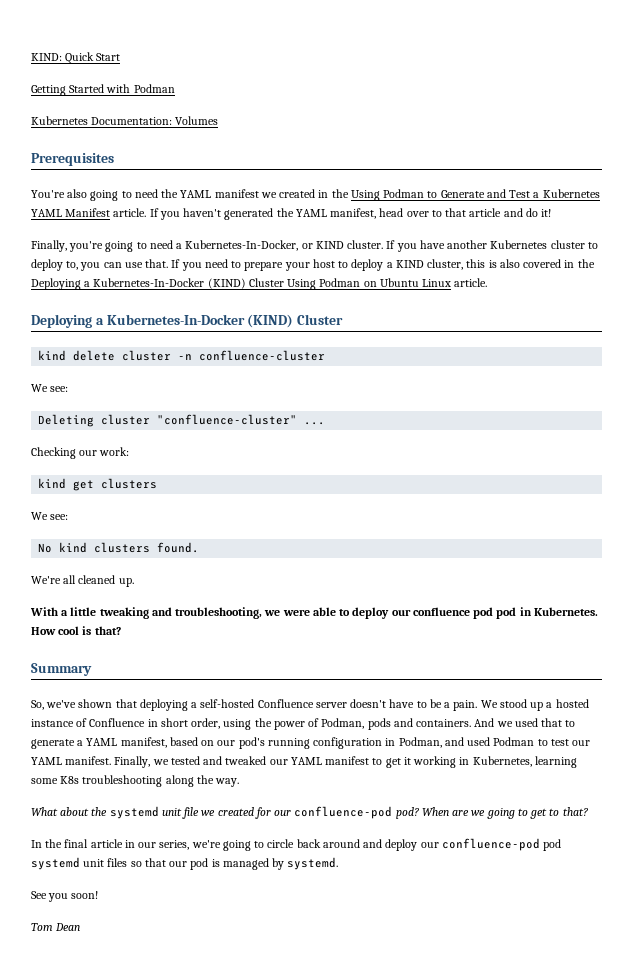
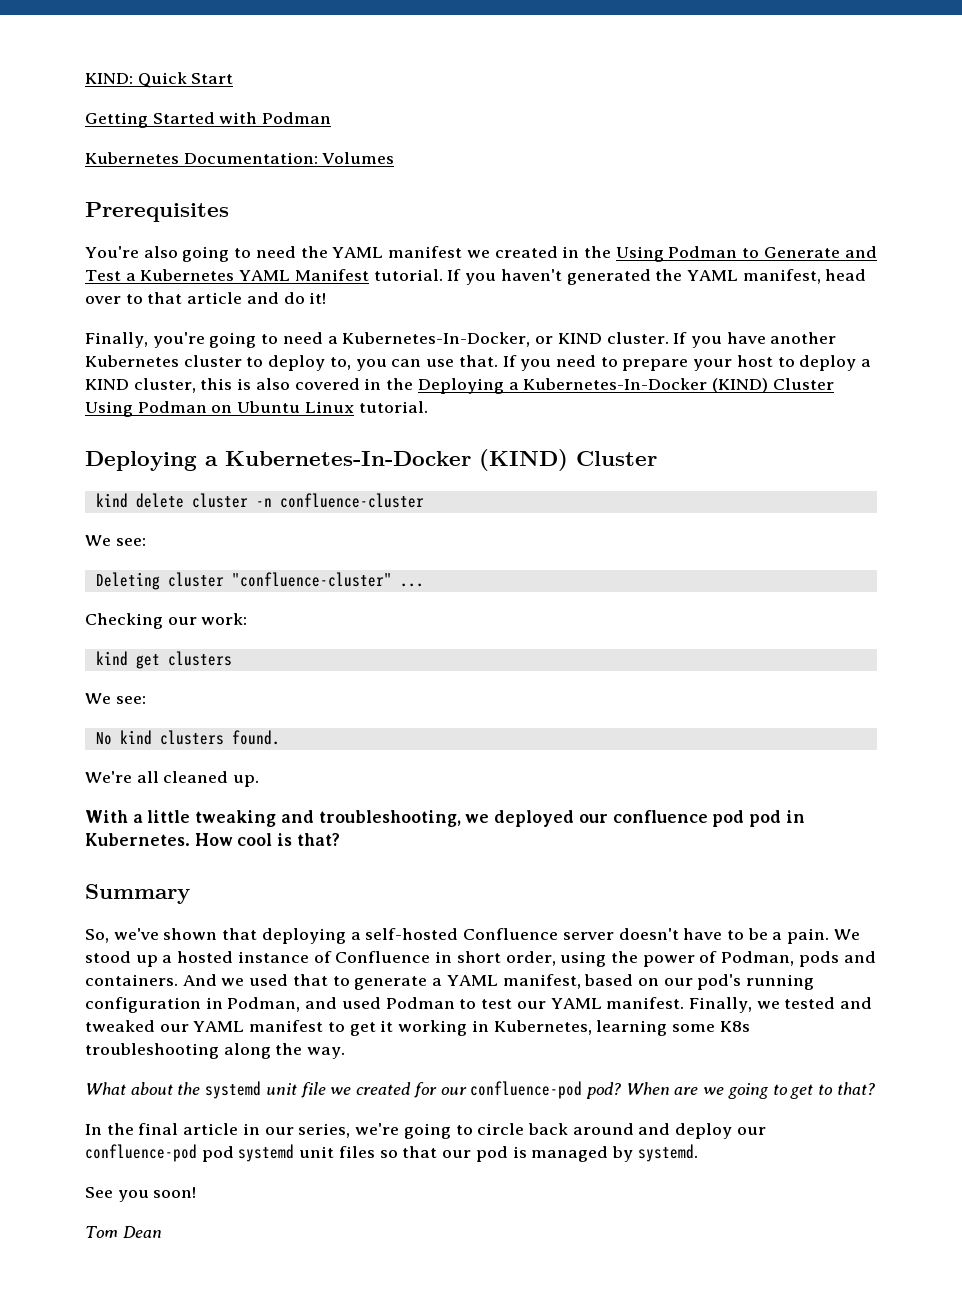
- You're also going to need the YAML manifest we created in the Using Podman to Generate and Test a Kubernetes YAML Manifest article.
+ You're also going to need the YAML manifest we created in the Using Podman to Generate and Test a Kubernetes YAML Manifest tutorial.
- If you need to prepare your host to deploy a KIND cluster, this is also covered in the Deploying a Kubernetes-In-Docker (KIND) Cluster Using Podman on Ubuntu Linux article.
+ If you need to prepare your host to deploy a KIND cluster, this is also covered in the Deploying a Kubernetes-In-Docker (KIND) Cluster Using Podman on Ubuntu Linux tutorial.
- With a little tweaking and troubleshooting, we were able to deploy our confluence pod pod in Kubernetes.
+ With a little tweaking and troubleshooting, we deployed our confluence pod pod in Kubernetes.

